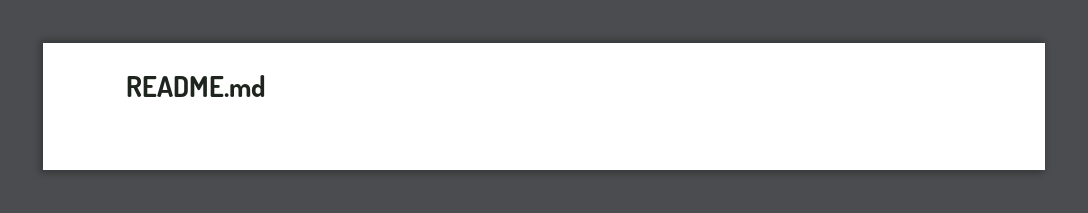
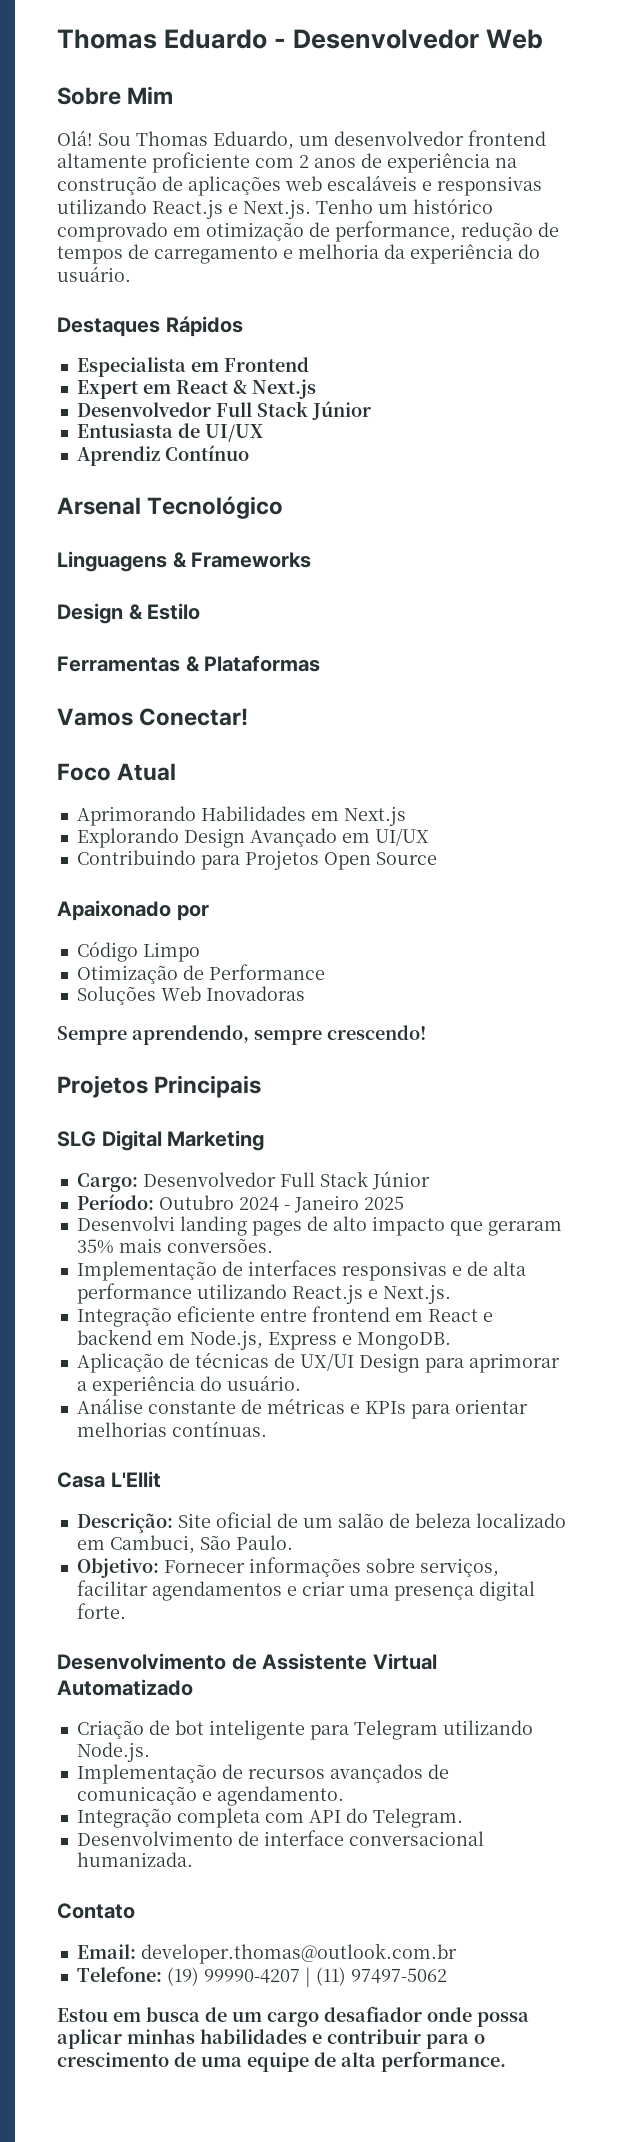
- README.md
+ Thomas Eduardo - Desenvolvedor Web
+ Sobre Mim
+ Olá! Sou Thomas Eduardo, um desenvolvedor frontend altamente proficiente com 2 anos de experiência na construção de aplicações web escaláveis e responsivas utilizando React.js e Next.js. Tenho um histórico comprovado em otimização de performance, redução de tempos de carregamento e melhoria da experiência do usuário.
+ Destaques Rápidos
+ Especialista em Frontend
+ Expert em React & Next.js
+ Desenvolvedor Full Stack Júnior
+ Entusiasta de UI/UX
+ Aprendiz Contínuo
+ Arsenal Tecnológico
+ Linguagens & Frameworks
+ Design & Estilo
+ Ferramentas & Plataformas
+ Vamos Conectar!
+ Foco Atual
+ Aprimorando Habilidades em Next.js
+ Explorando Design Avançado em UI/UX
+ Contribuindo para Projetos Open Source
+ Apaixonado por
+ Código Limpo
+ Otimização de Performance
+ Soluções Web Inovadoras
+ Sempre aprendendo, sempre crescendo!
+ Projetos Principais
+ SLG Digital Marketing
+ Cargo: Desenvolvedor Full Stack Júnior
+ Período: Outubro 2024 - Janeiro 2025
+ Desenvolvi landing pages de alto impacto que geraram 35% mais conversões.
+ Implementação de interfaces responsivas e de alta performance utilizando React.js e Next.js.
+ Integração eficiente entre frontend em React e backend em Node.js, Express e MongoDB.
+ Aplicação de técnicas de UX/UI Design para aprimorar a experiência do usuário.
+ Análise constante de métricas e KPIs para orientar melhorias contínuas.
+ Casa L'Ellit
+ Descrição: Site oficial de um salão de beleza localizado em Cambuci, São Paulo.
+ Objetivo: Fornecer informações sobre serviços, facilitar agendamentos e criar uma presença digital forte.
+ Desenvolvimento de Assistente Virtual Automatizado
+ Criação de bot inteligente para Telegram utilizando Node.js.
+ Implementação de recursos avançados de comunicação e agendamento.
+ Integração completa com API do Telegram.
+ Desenvolvimento de interface conversacional humanizada.
+ Contato
+ Email: developer.thomas@outlook.com.br
+ Telefone: (19) 99990-4207 | (11) 97497-5062
+ Estou em busca de um cargo desafiador onde possa aplicar minhas habilidades e contribuir para o crescimento de uma equipe de alta performance.

